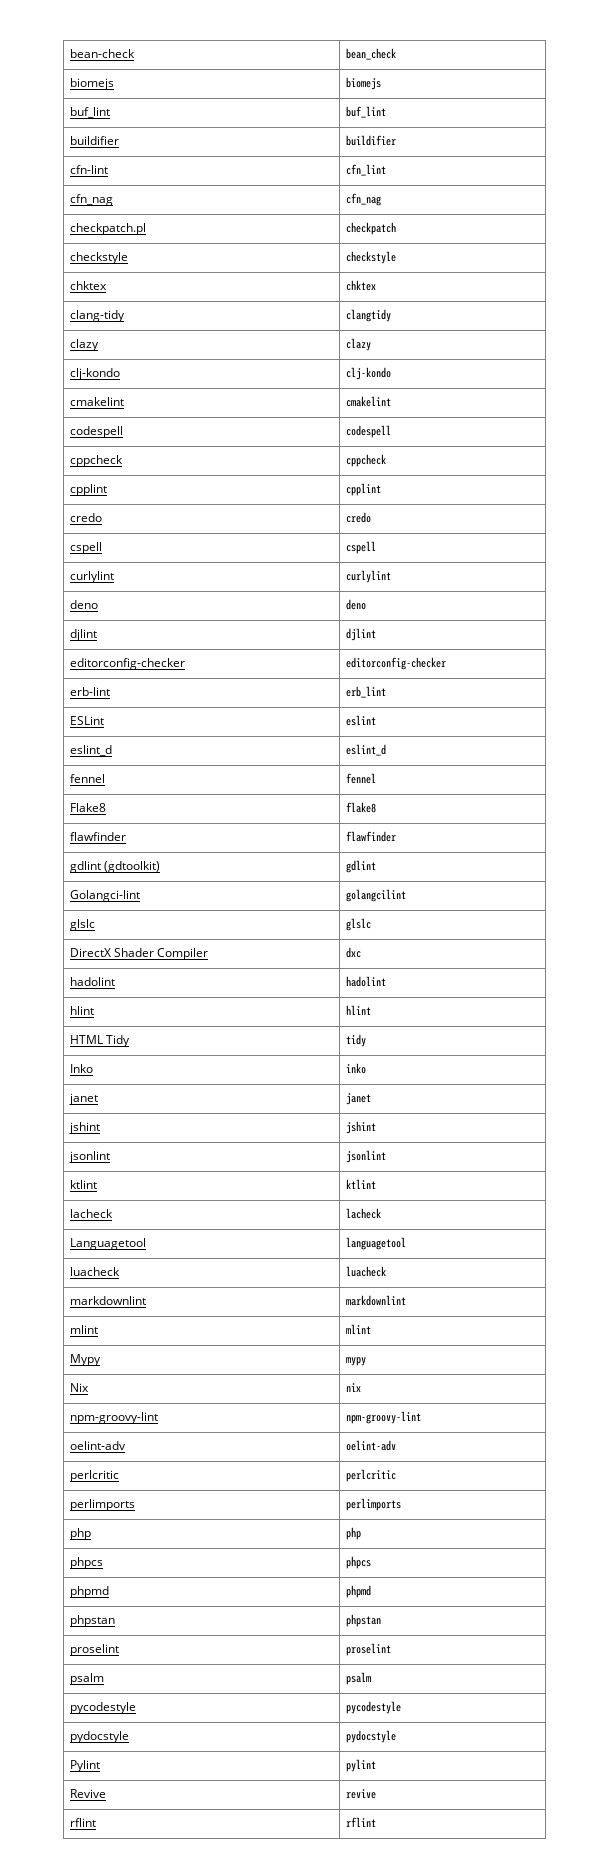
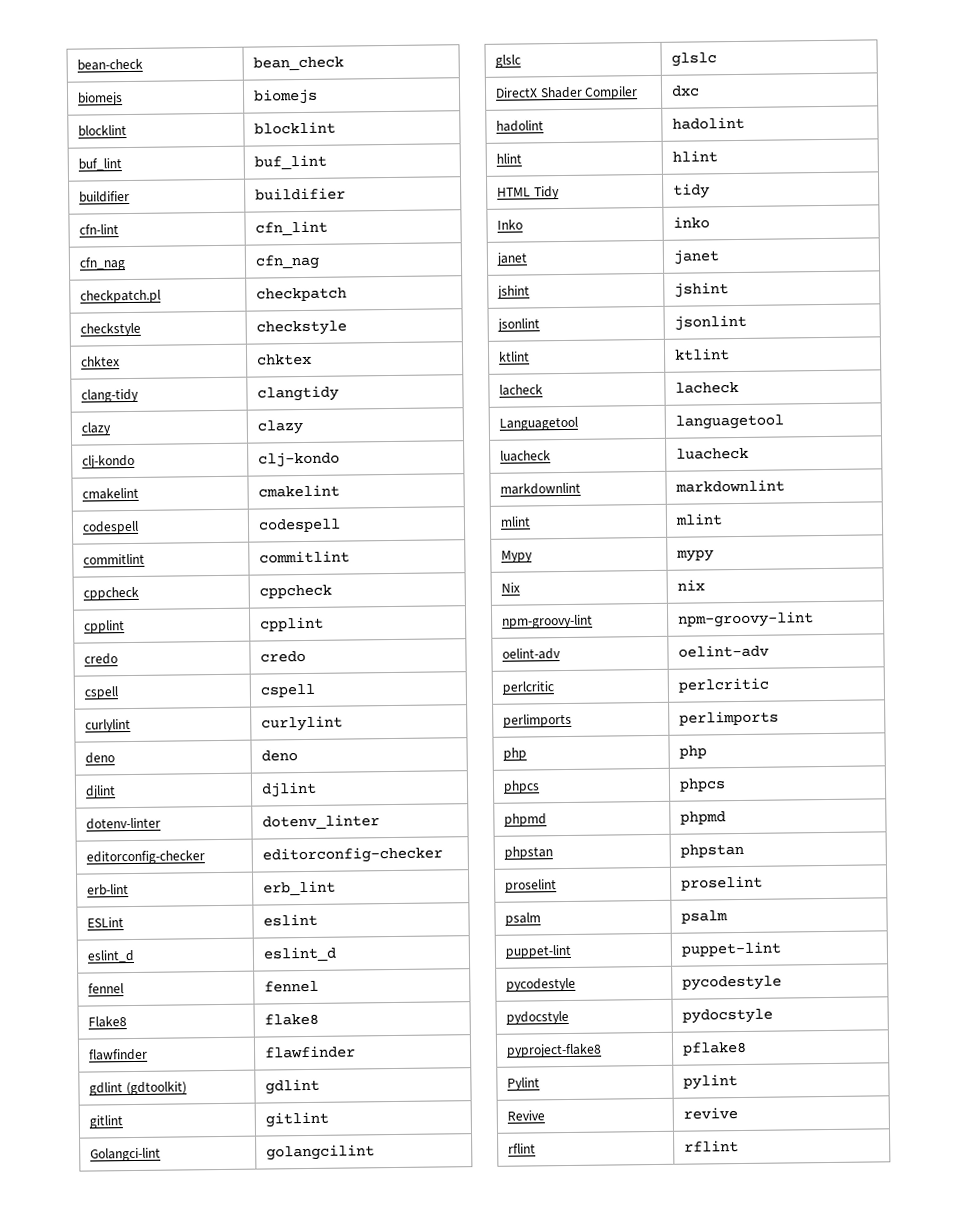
+ blocklint | blocklint
+ commitlint | commitlint
+ dotenv-linter | dotenv_linter
+ gitlint | gitlint
+ puppet-lint | puppet-lint
+ pyproject-flake8 | pflake8

